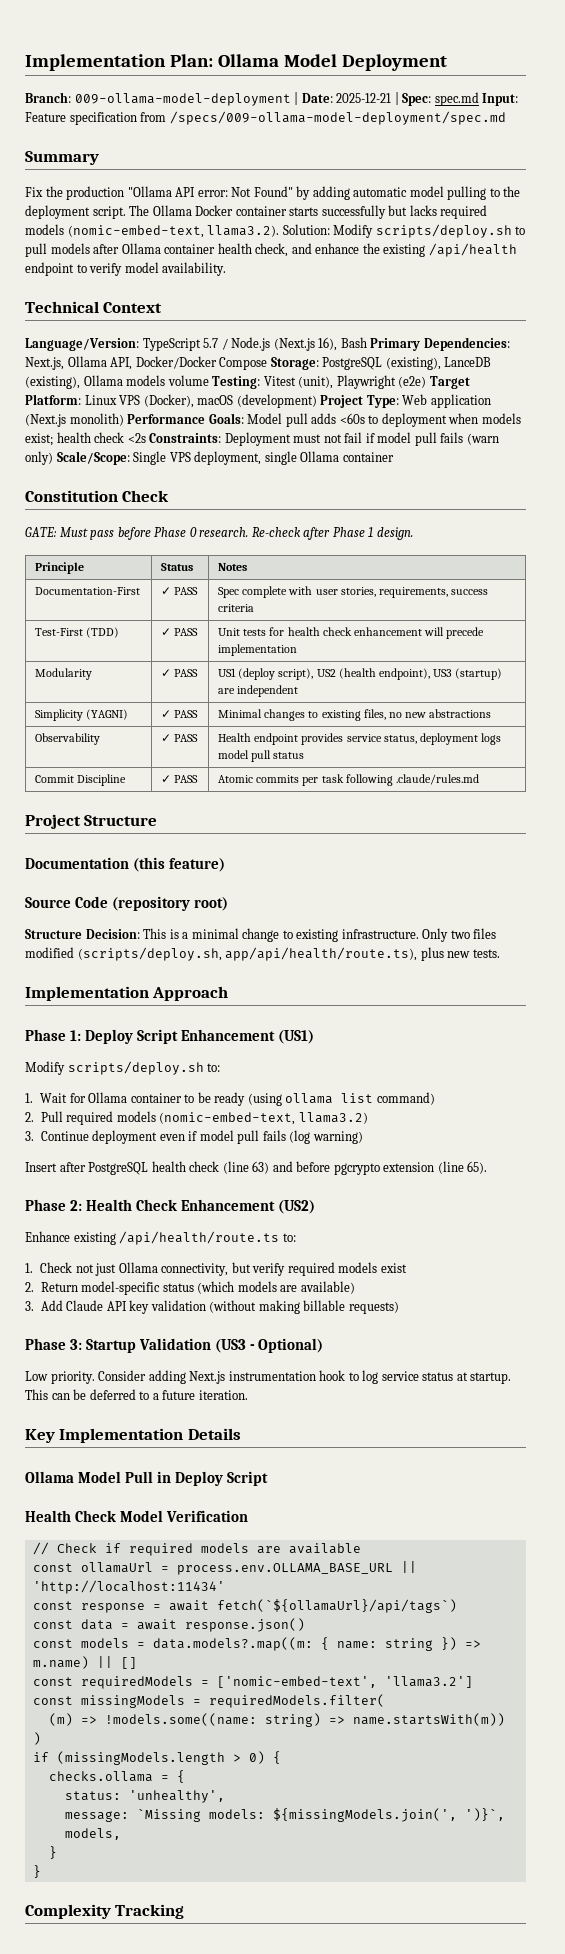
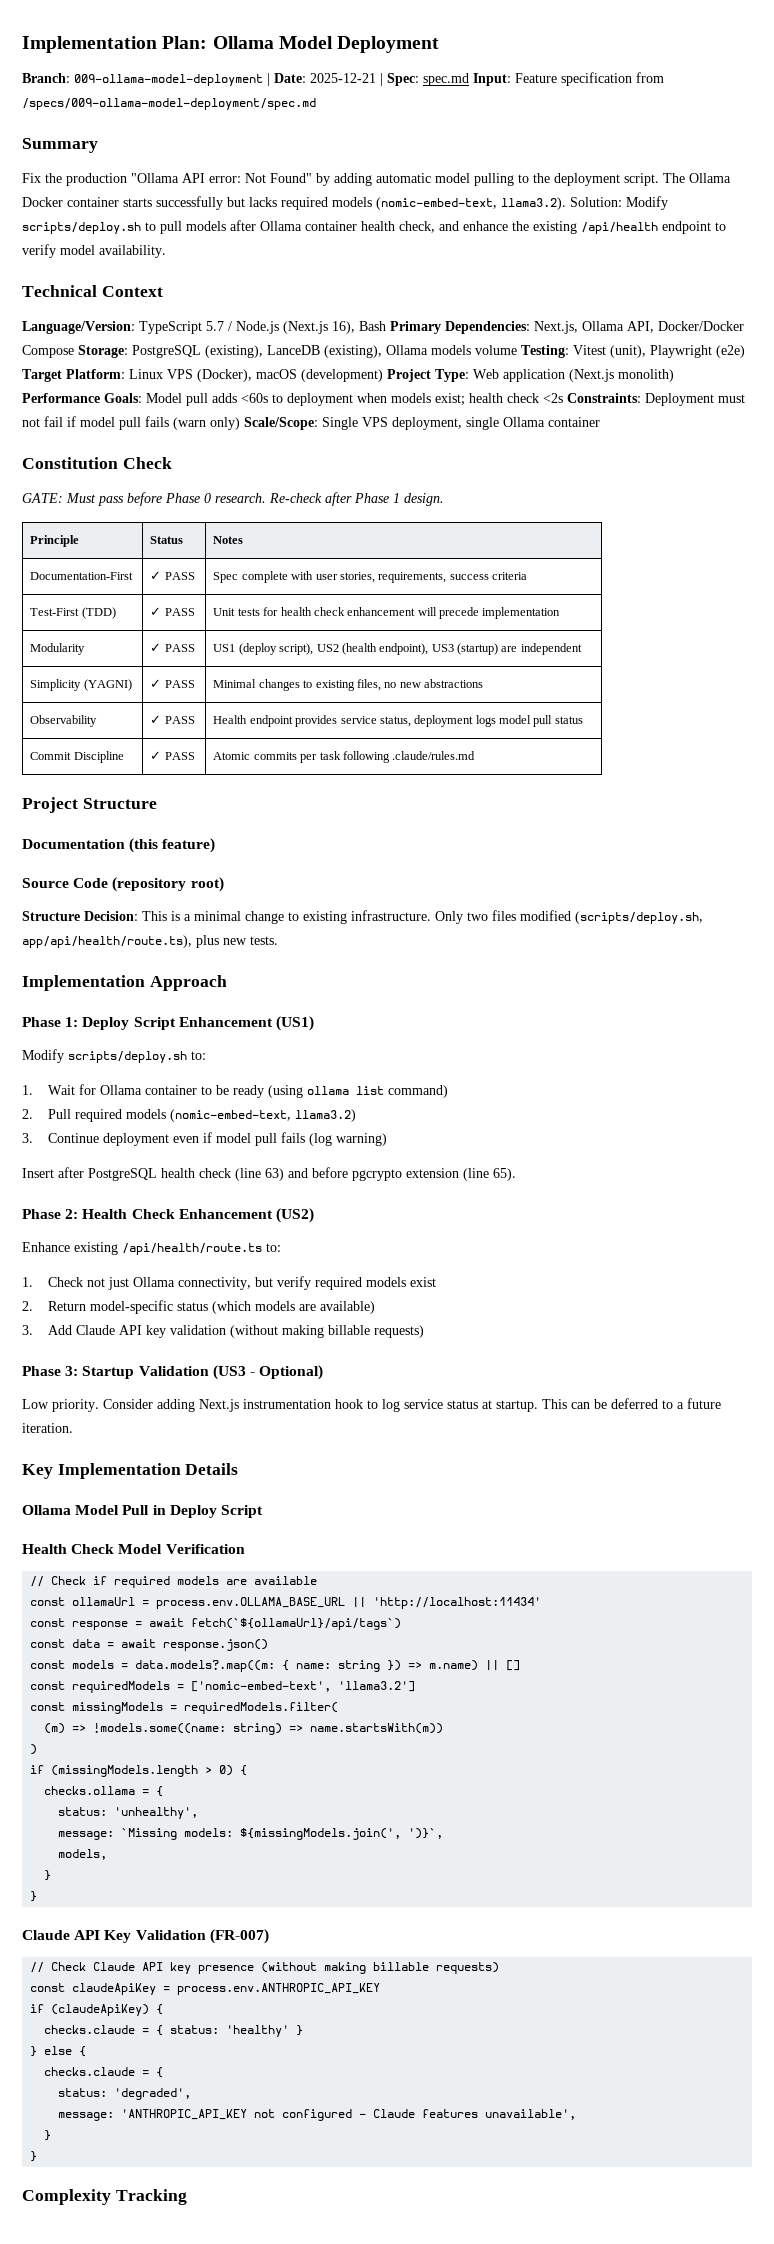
+ Claude API Key Validation (FR-007)
+ // Check Claude API key presence (without making billable requests)
+ const claudeApiKey = process.env.ANTHROPIC_API_KEY
+ if (claudeApiKey) {
+ checks.claude = { status: 'healthy' }
+ } else {
+ checks.claude = {
+ status: 'degraded',
+ message: 'ANTHROPIC_API_KEY not configured - Claude features unavailable',
+ }
+ }

